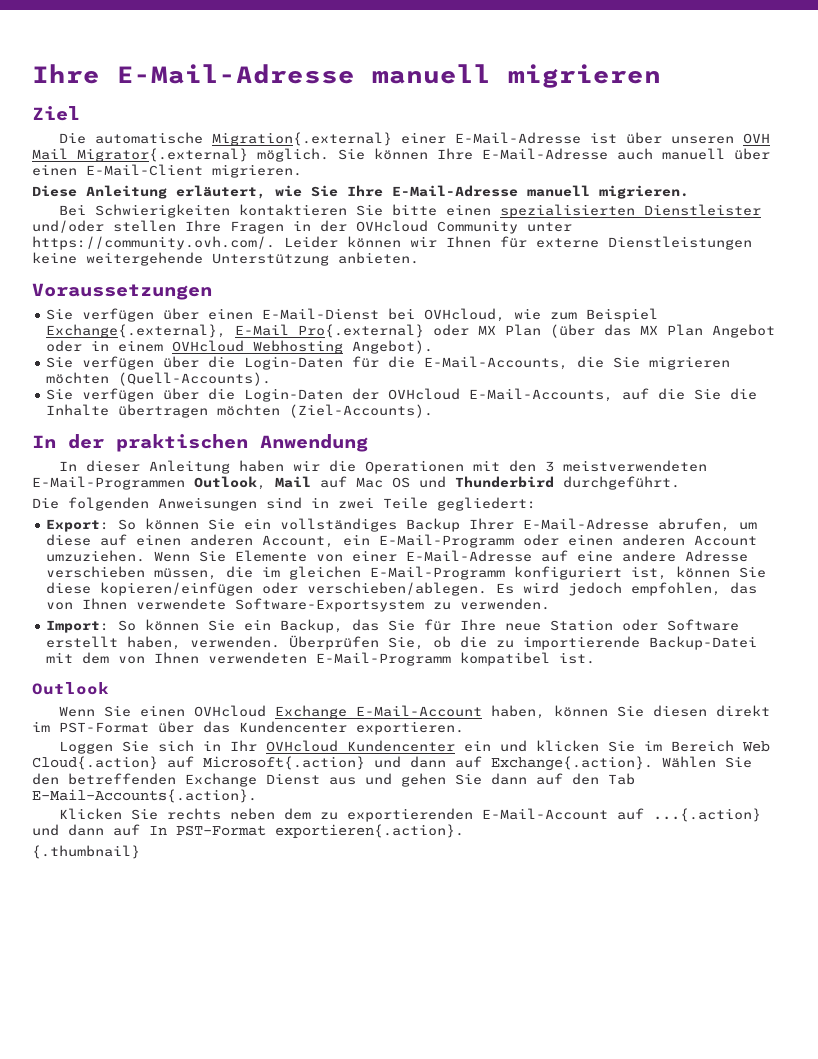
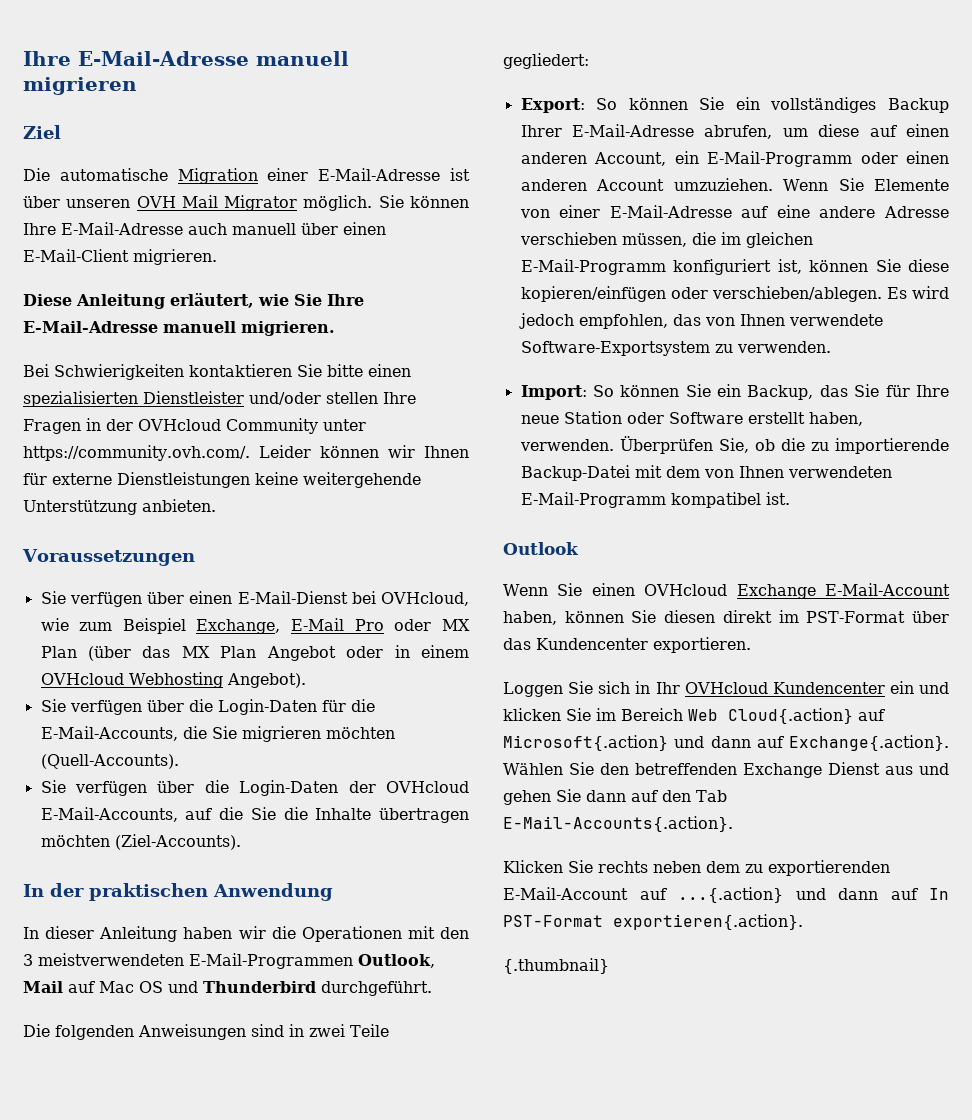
- Die automatische Migration{.external} einer E-Mail-Adresse ist über unseren OVH Mail Migrator{.external} möglich.
+ Die automatische Migration einer E-Mail-Adresse ist über unseren OVH Mail Migrator möglich.
- Sie verfügen über einen E-Mail-Dienst bei OVHcloud, wie zum Beispiel Exchange{.external}, E-Mail Pro{.external} oder MX Plan (über das MX Plan Angebot oder in einem OVHcloud Webhosting Angebot).
+ Sie verfügen über einen E-Mail-Dienst bei OVHcloud, wie zum Beispiel Exchange, E-Mail Pro oder MX Plan (über das MX Plan Angebot oder in einem OVHcloud Webhosting Angebot).

